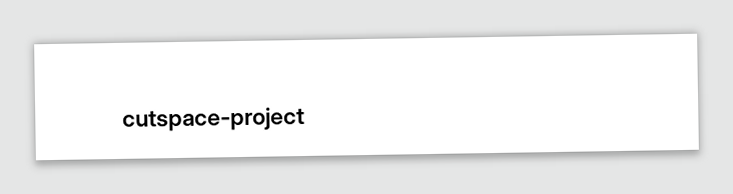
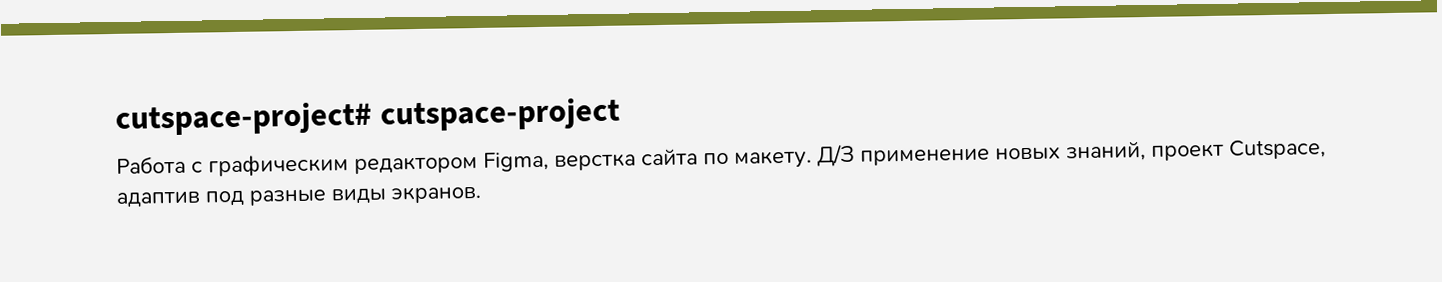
- cutspace-project
+ cutspace-project# cutspace-project
+ Работа с графическим редактором Figma, верстка сайта по макету. Д/З применение новых знаний, проект Cutspace, адаптив под разные виды экранов.

